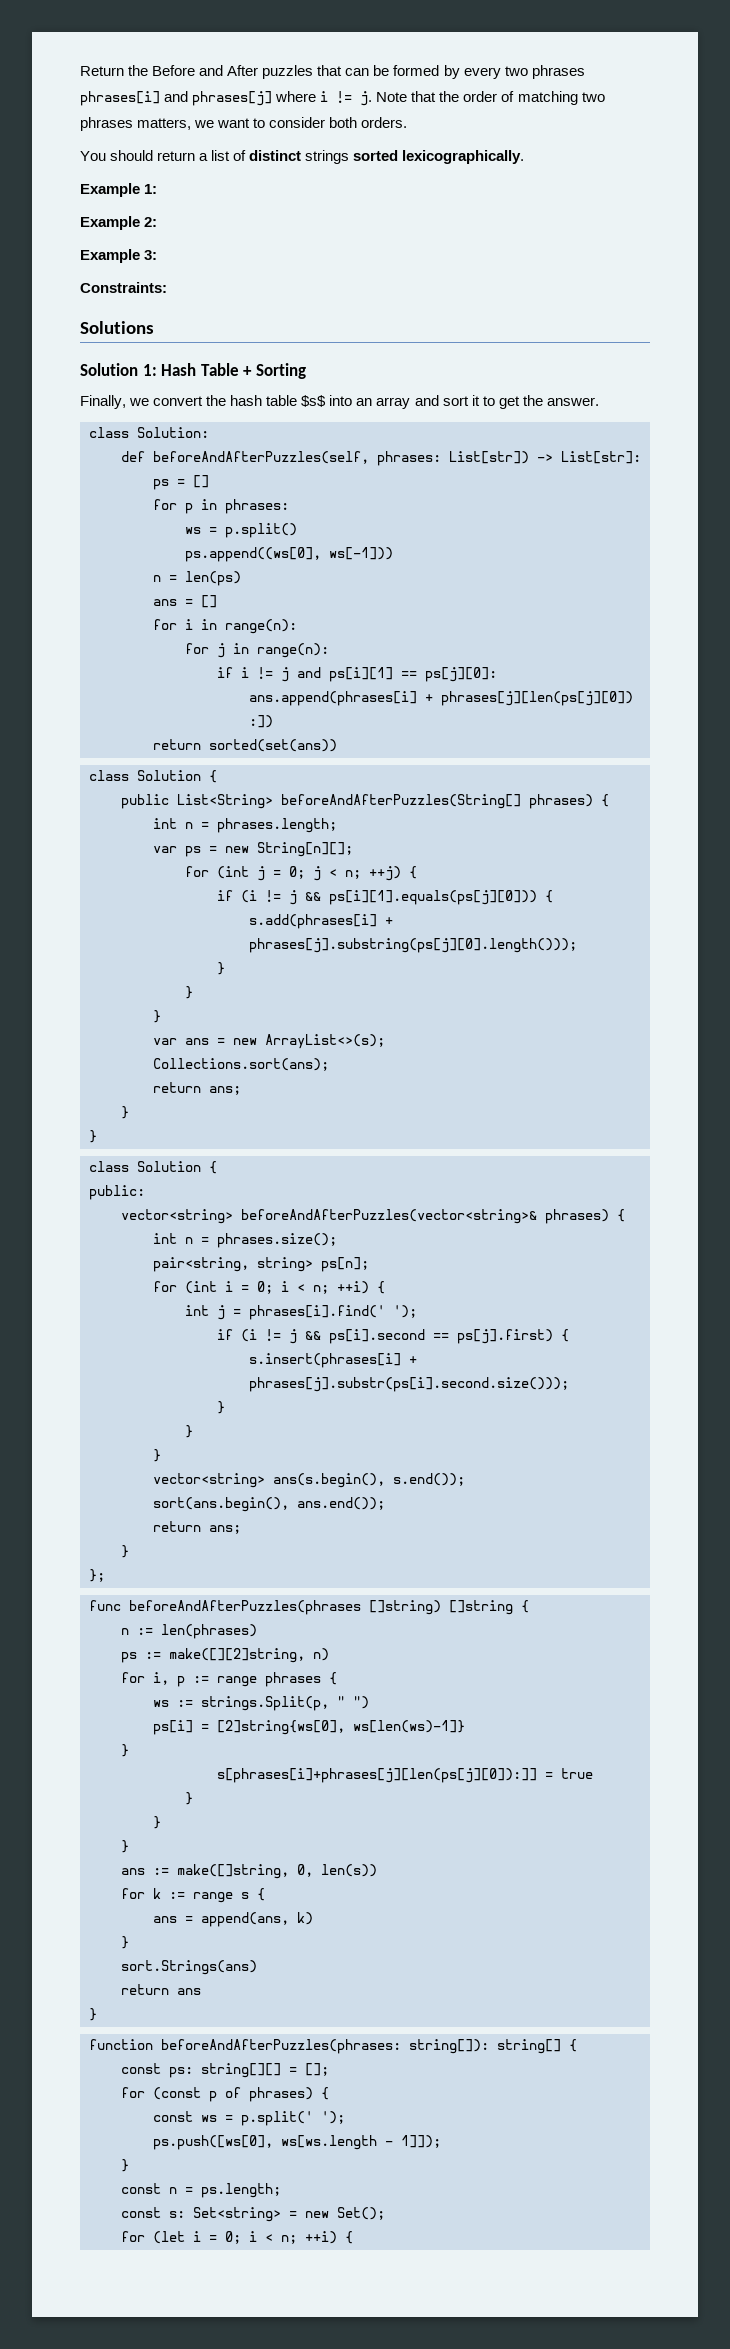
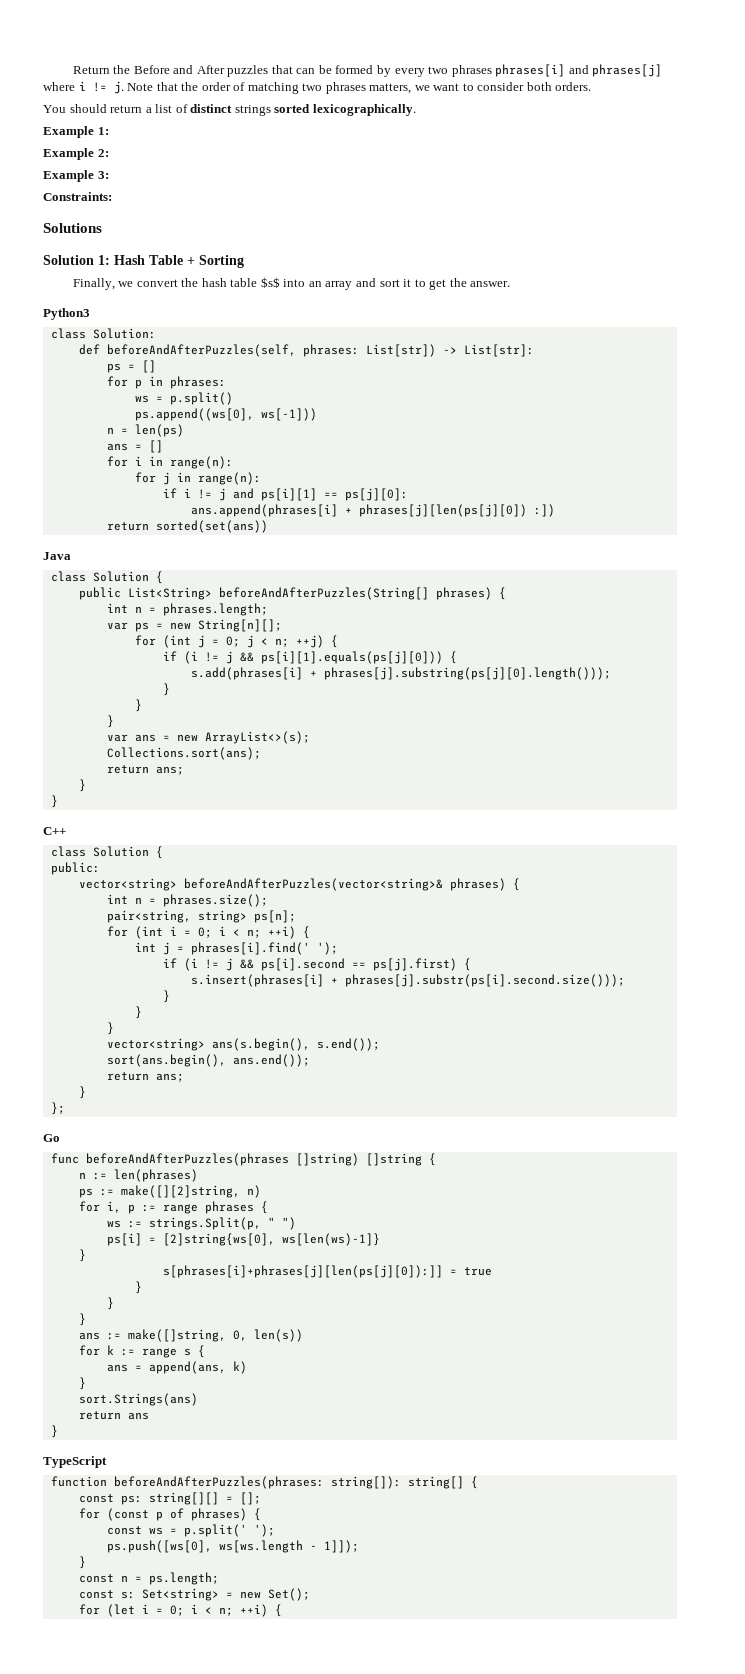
+ Python3
+ Java
+ C++
+ Go
+ TypeScript

